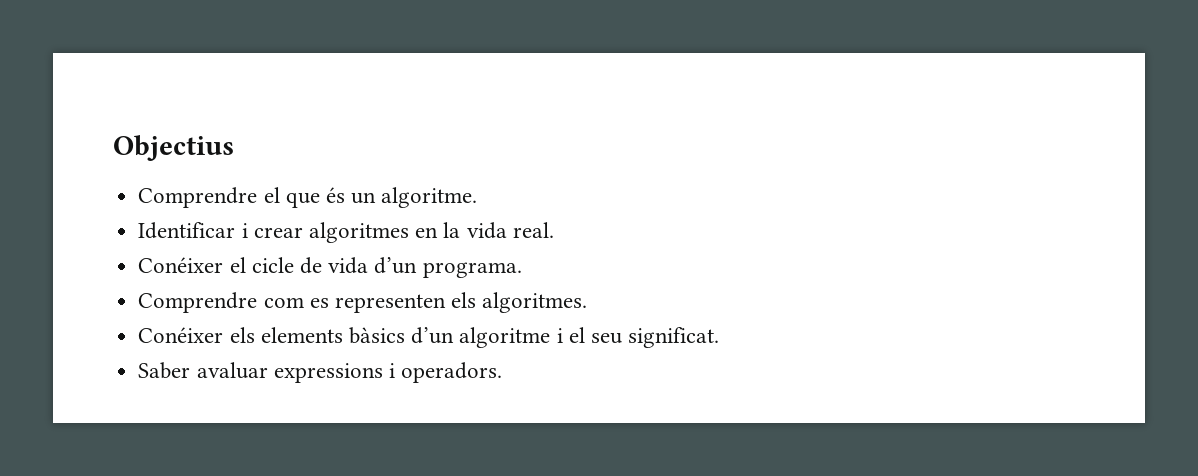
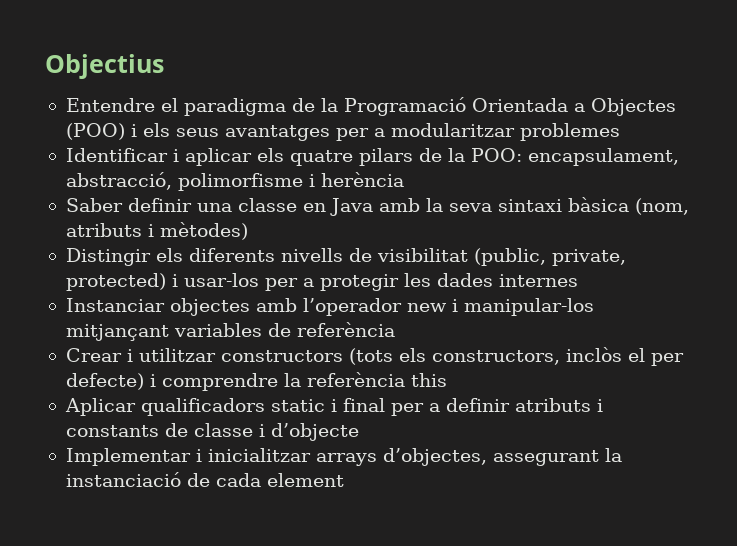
- Comprendre el que és un algoritme.
- Identificar i crear algoritmes en la vida real.
- Conéixer el cicle de vida d’un programa.
- Comprendre com es representen els algoritmes.
- Conéixer els elements bàsics d’un algoritme i el seu significat.
- Saber avaluar expressions i operadors.
+ Entendre el paradigma de la Programació Orientada a Objectes (POO) i els seus avantatges per a modularitzar problemes
+ Identificar i aplicar els quatre pilars de la POO: encapsulament, abstracció, polimorfisme i herència
+ Saber definir una classe en Java amb la seva sintaxi bàsica (nom, atributs i mètodes)
+ Distingir els diferents nivells de visibilitat (public, private, protected) i usar-los per a protegir les dades internes
+ Instanciar objectes amb l’operador new i manipular-los mitjançant variables de referència
+ Crear i utilitzar constructors (tots els constructors, inclòs el per defecte) i comprendre la referència this
+ Aplicar qualificadors static i final per a definir atributs i constants de classe i d’objecte
+ Implementar i inicialitzar arrays d’objectes, assegurant la instanciació de cada element

